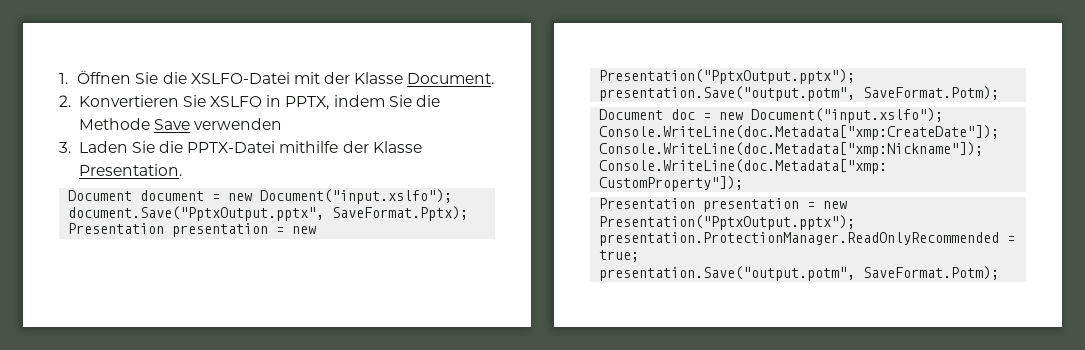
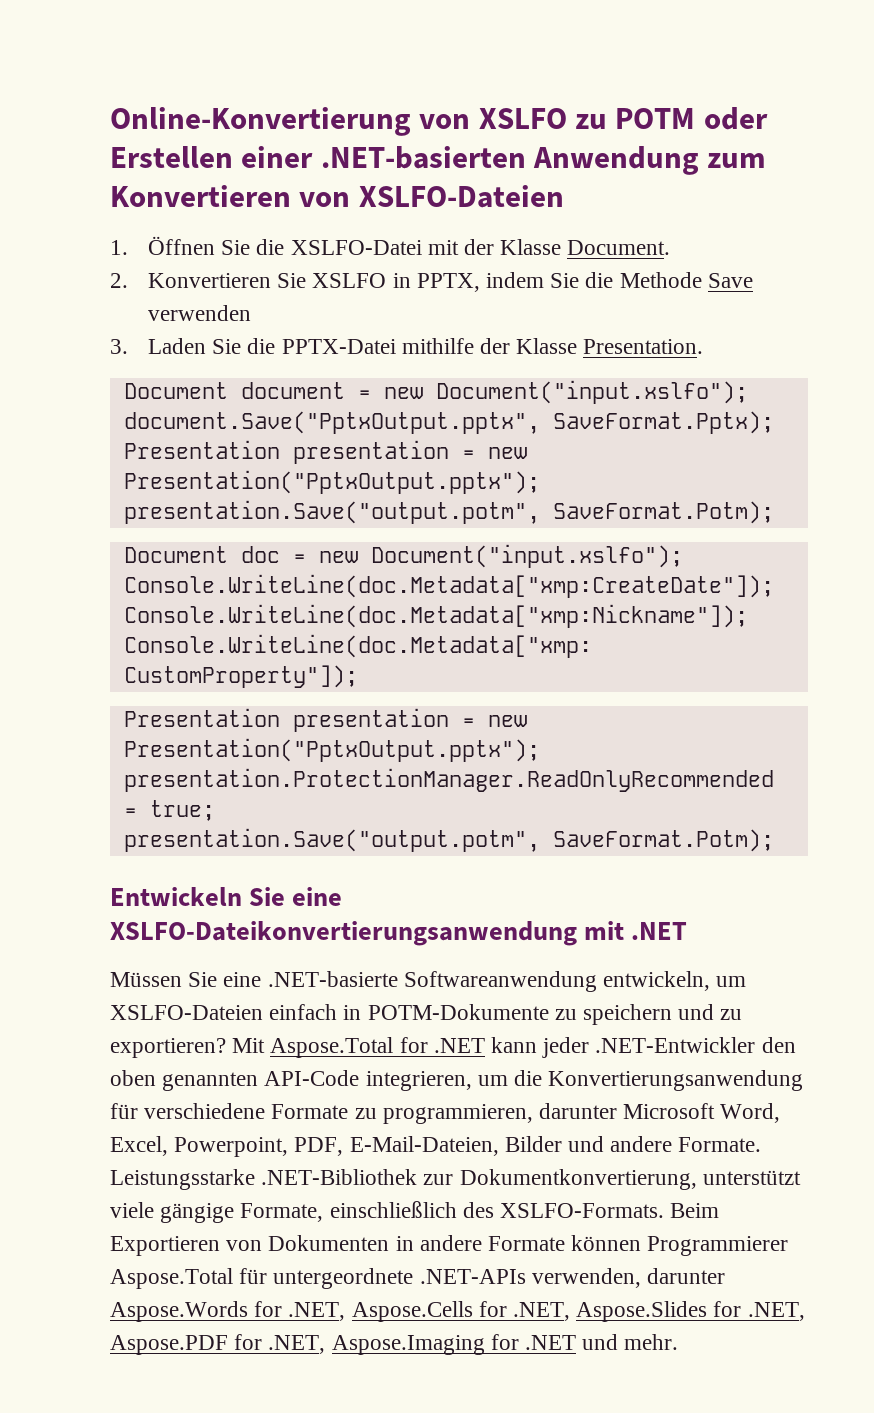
+ Online-Konvertierung von XSLFO zu POTM oder Erstellen einer .NET-basierten Anwendung zum Konvertieren von XSLFO-Dateien
+ Entwickeln Sie eine XSLFO-Dateikonvertierungsanwendung mit .NET
+ Müssen Sie eine .NET-basierte Softwareanwendung entwickeln, um XSLFO-Dateien einfach in POTM-Dokumente zu speichern und zu exportieren? Mit Aspose.Total for .NET kann jeder .NET-Entwickler den oben genannten API-Code integrieren, um die Konvertierungsanwendung für verschiedene Formate zu programmieren, darunter Microsoft Word, Excel, Powerpoint, PDF, E-Mail-Dateien, Bilder und andere Formate. Leistungsstarke .NET-Bibliothek zur Dokumentkonvertierung, unterstützt viele gängige Formate, einschließlich des XSLFO-Formats. Beim Exportieren von Dokumenten in andere Formate können Programmierer Aspose.Total für untergeordnete .NET-APIs verwenden, darunter Aspose.Words for .NET, Aspose.Cells for .NET, Aspose.Slides for .NET, Aspose.PDF for .NET, Aspose.Imaging for .NET und mehr.

